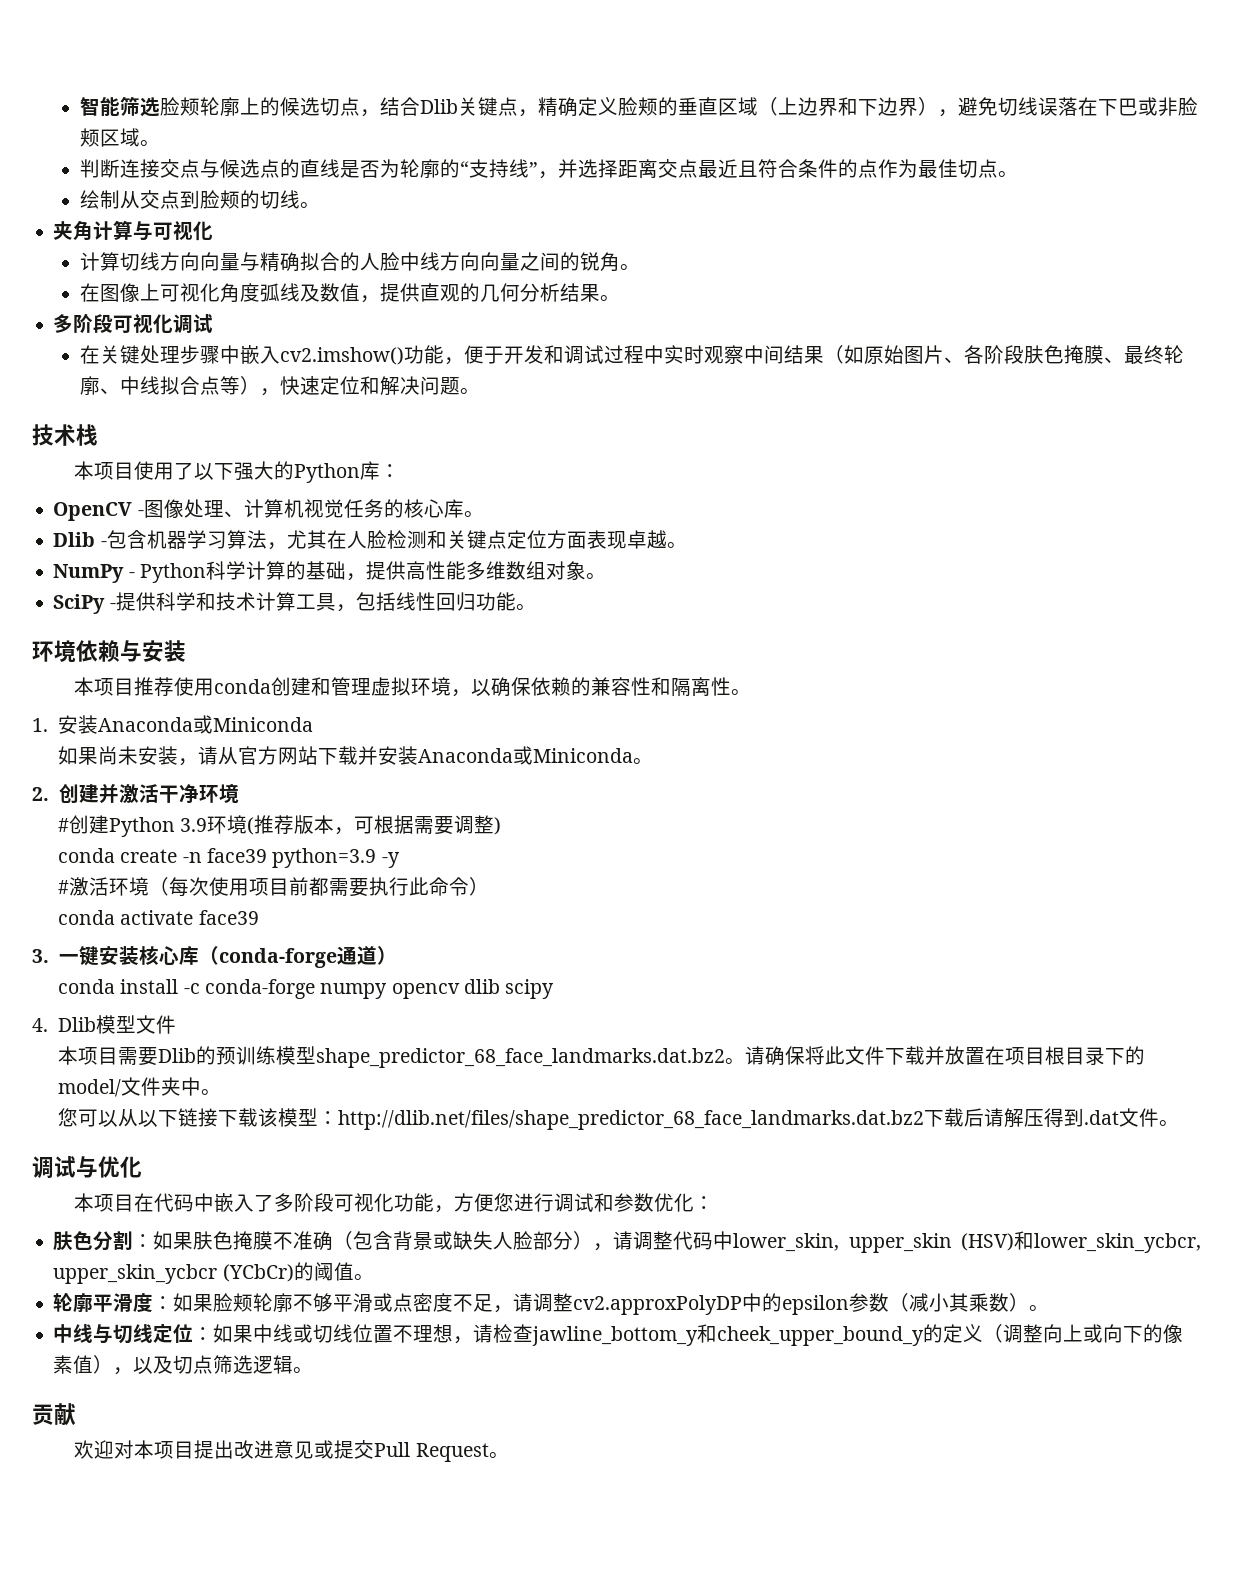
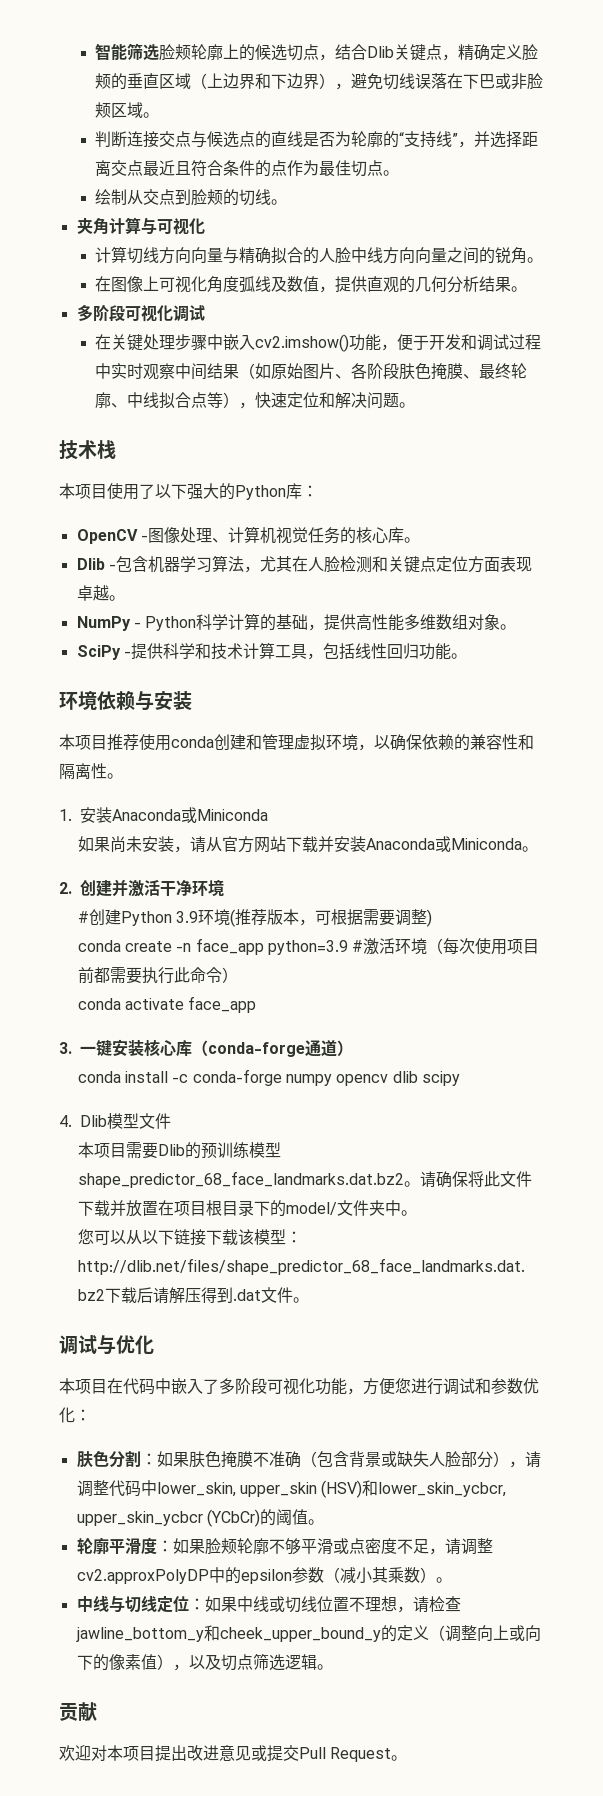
- conda create -n face39 python=3.9 -y
- #激活环境（每次使用项目前都需要执行此命令）
+ conda create -n face_app python=3.9 #激活环境（每次使用项目前都需要执行此命令）
- conda activate face39
+ conda activate face_app

